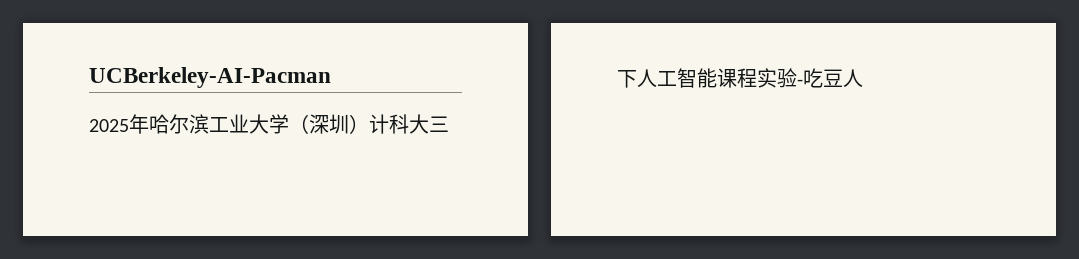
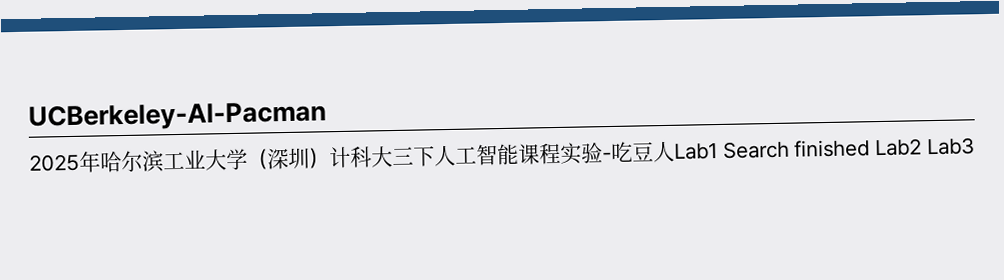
- 2025年哈尔滨工业大学（深圳）计科大三下人工智能课程实验-吃豆人
+ 2025年哈尔滨工业大学（深圳）计科大三下人工智能课程实验-吃豆人Lab1 Search finished Lab2 Lab3

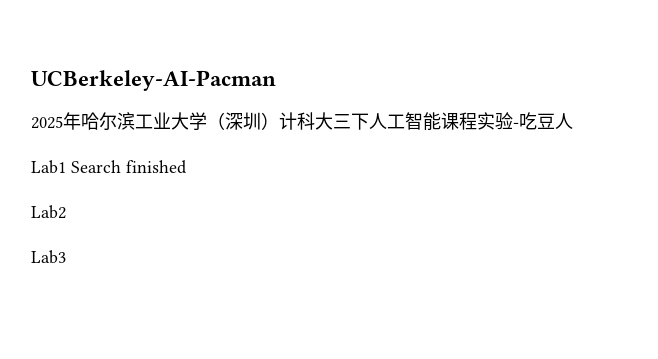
- 2025年哈尔滨工业大学（深圳）计科大三下人工智能课程实验-吃豆人Lab1 Search finished Lab2 Lab3
+ 2025年哈尔滨工业大学（深圳）计科大三下人工智能课程实验-吃豆人
+ Lab1 Search finished
+ Lab2
+ Lab3

